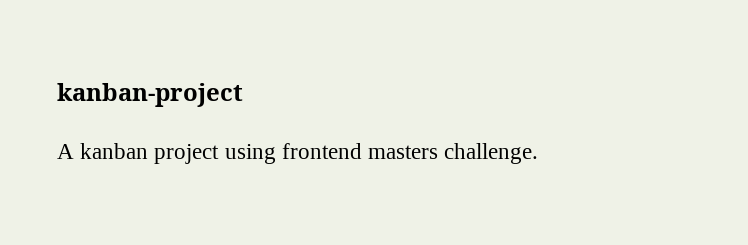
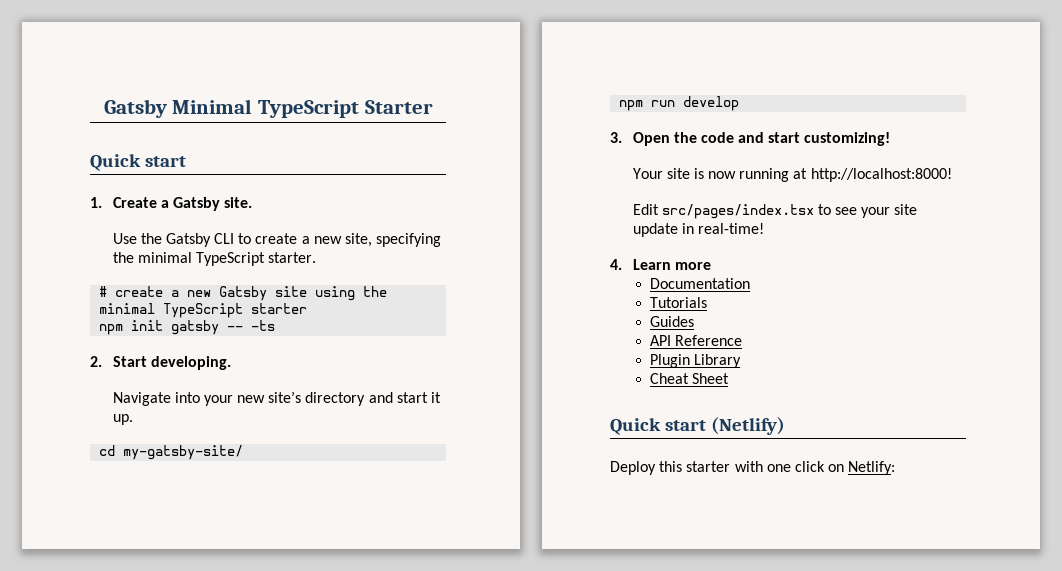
- kanban-project
- A kanban project using frontend masters challenge.
+ Gatsby Minimal TypeScript Starter
+ Quick start
+ 1. Create a Gatsby site.
+ Use the Gatsby CLI to create a new site, specifying the minimal TypeScript starter.
+ # create a new Gatsby site using the minimal TypeScript starter
+ npm init gatsby -- -ts
+ 2. Start developing.
+ Navigate into your new site’s directory and start it up.
+ cd my-gatsby-site/
+ npm run develop
+ 3. Open the code and start customizing!
+ Your site is now running at http://localhost:8000!
+ Edit src/pages/index.tsx to see your site update in real-time!
+ 4. Learn more
+ Documentation
+ Tutorials
+ Guides
+ API Reference
+ Plugin Library
+ Cheat Sheet
+ Quick start (Netlify)
+ Deploy this starter with one click on Netlify:

